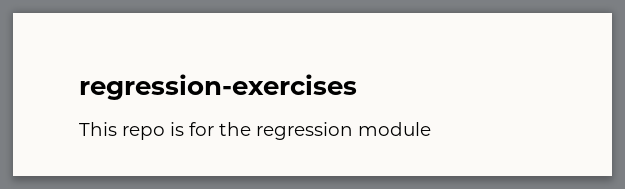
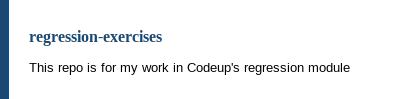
- This repo is for the regression module
+ This repo is for my work in Codeup's regression module

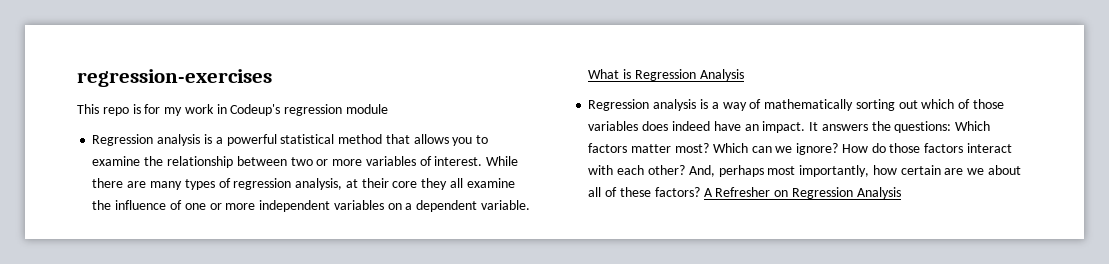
+ Regression analysis is a powerful statistical method that allows you to examine the relationship between two or more variables of interest. While there are many types of regression analysis, at their core they all examine the influence of one or more independent variables on a dependent variable. What is Regression Analysis
+ Regression analysis is a way of mathematically sorting out which of those variables does indeed have an impact. It answers the questions: Which factors matter most? Which can we ignore? How do those factors interact with each other? And, perhaps most importantly, how certain are we about all of these factors? A Refresher on Regression Analysis

